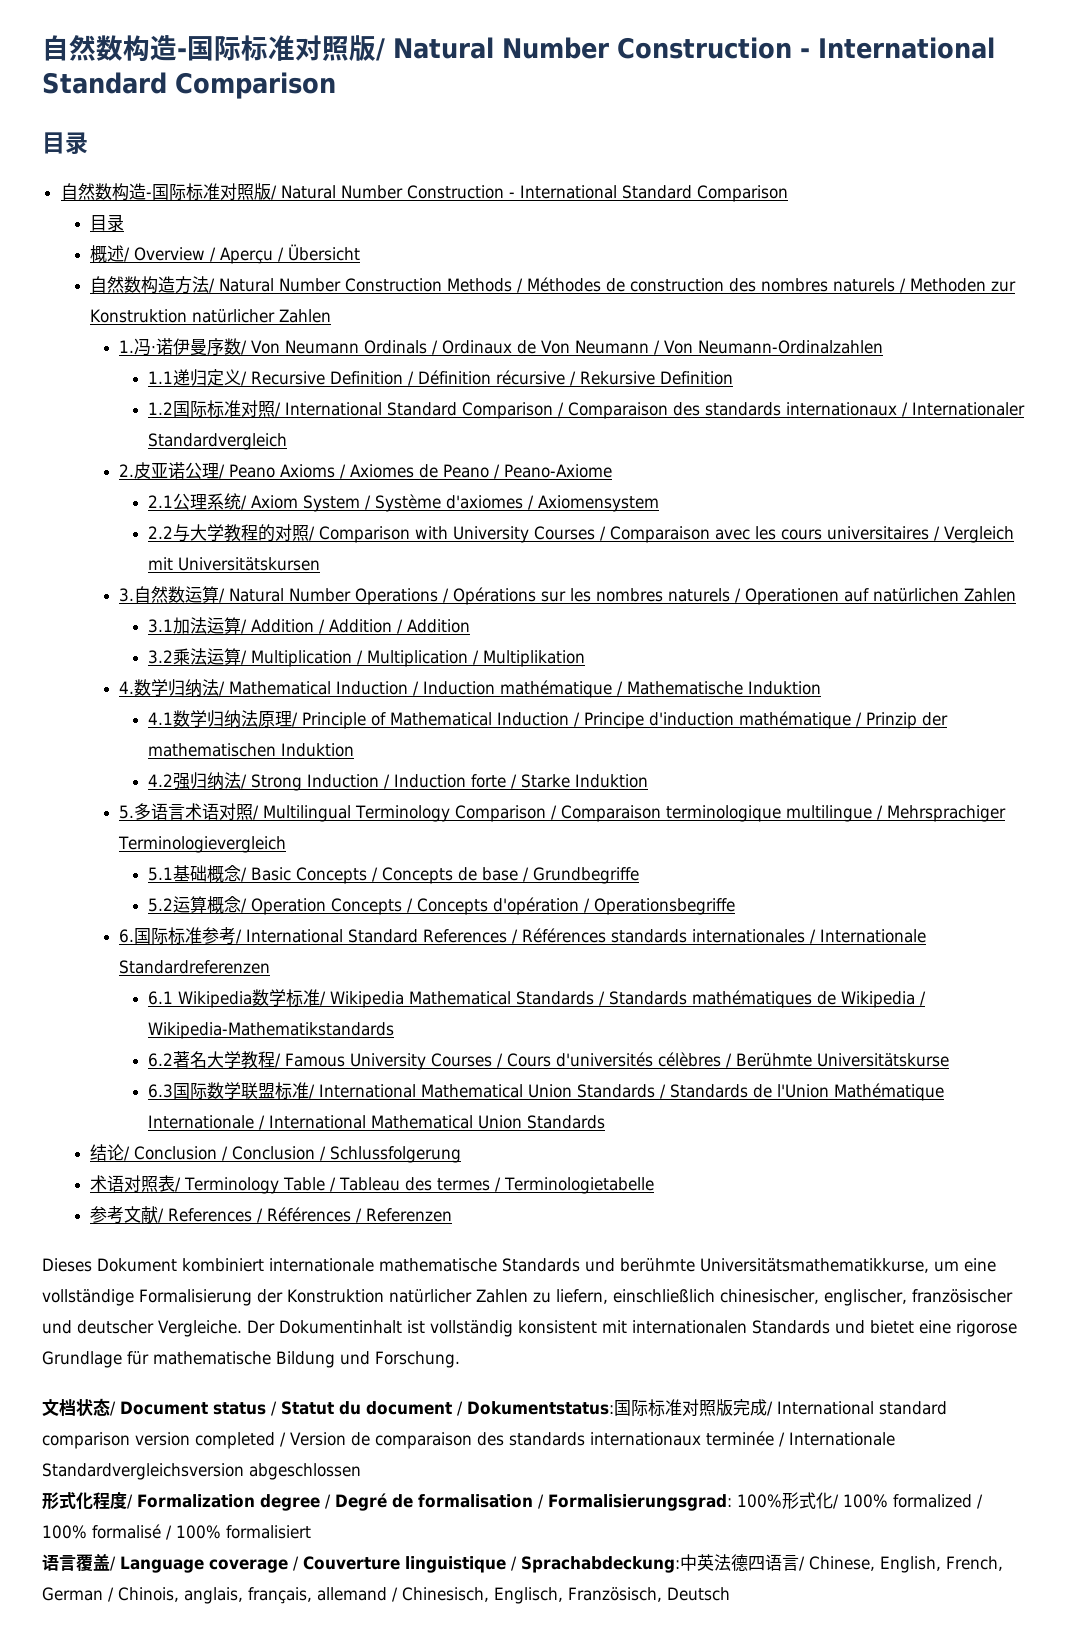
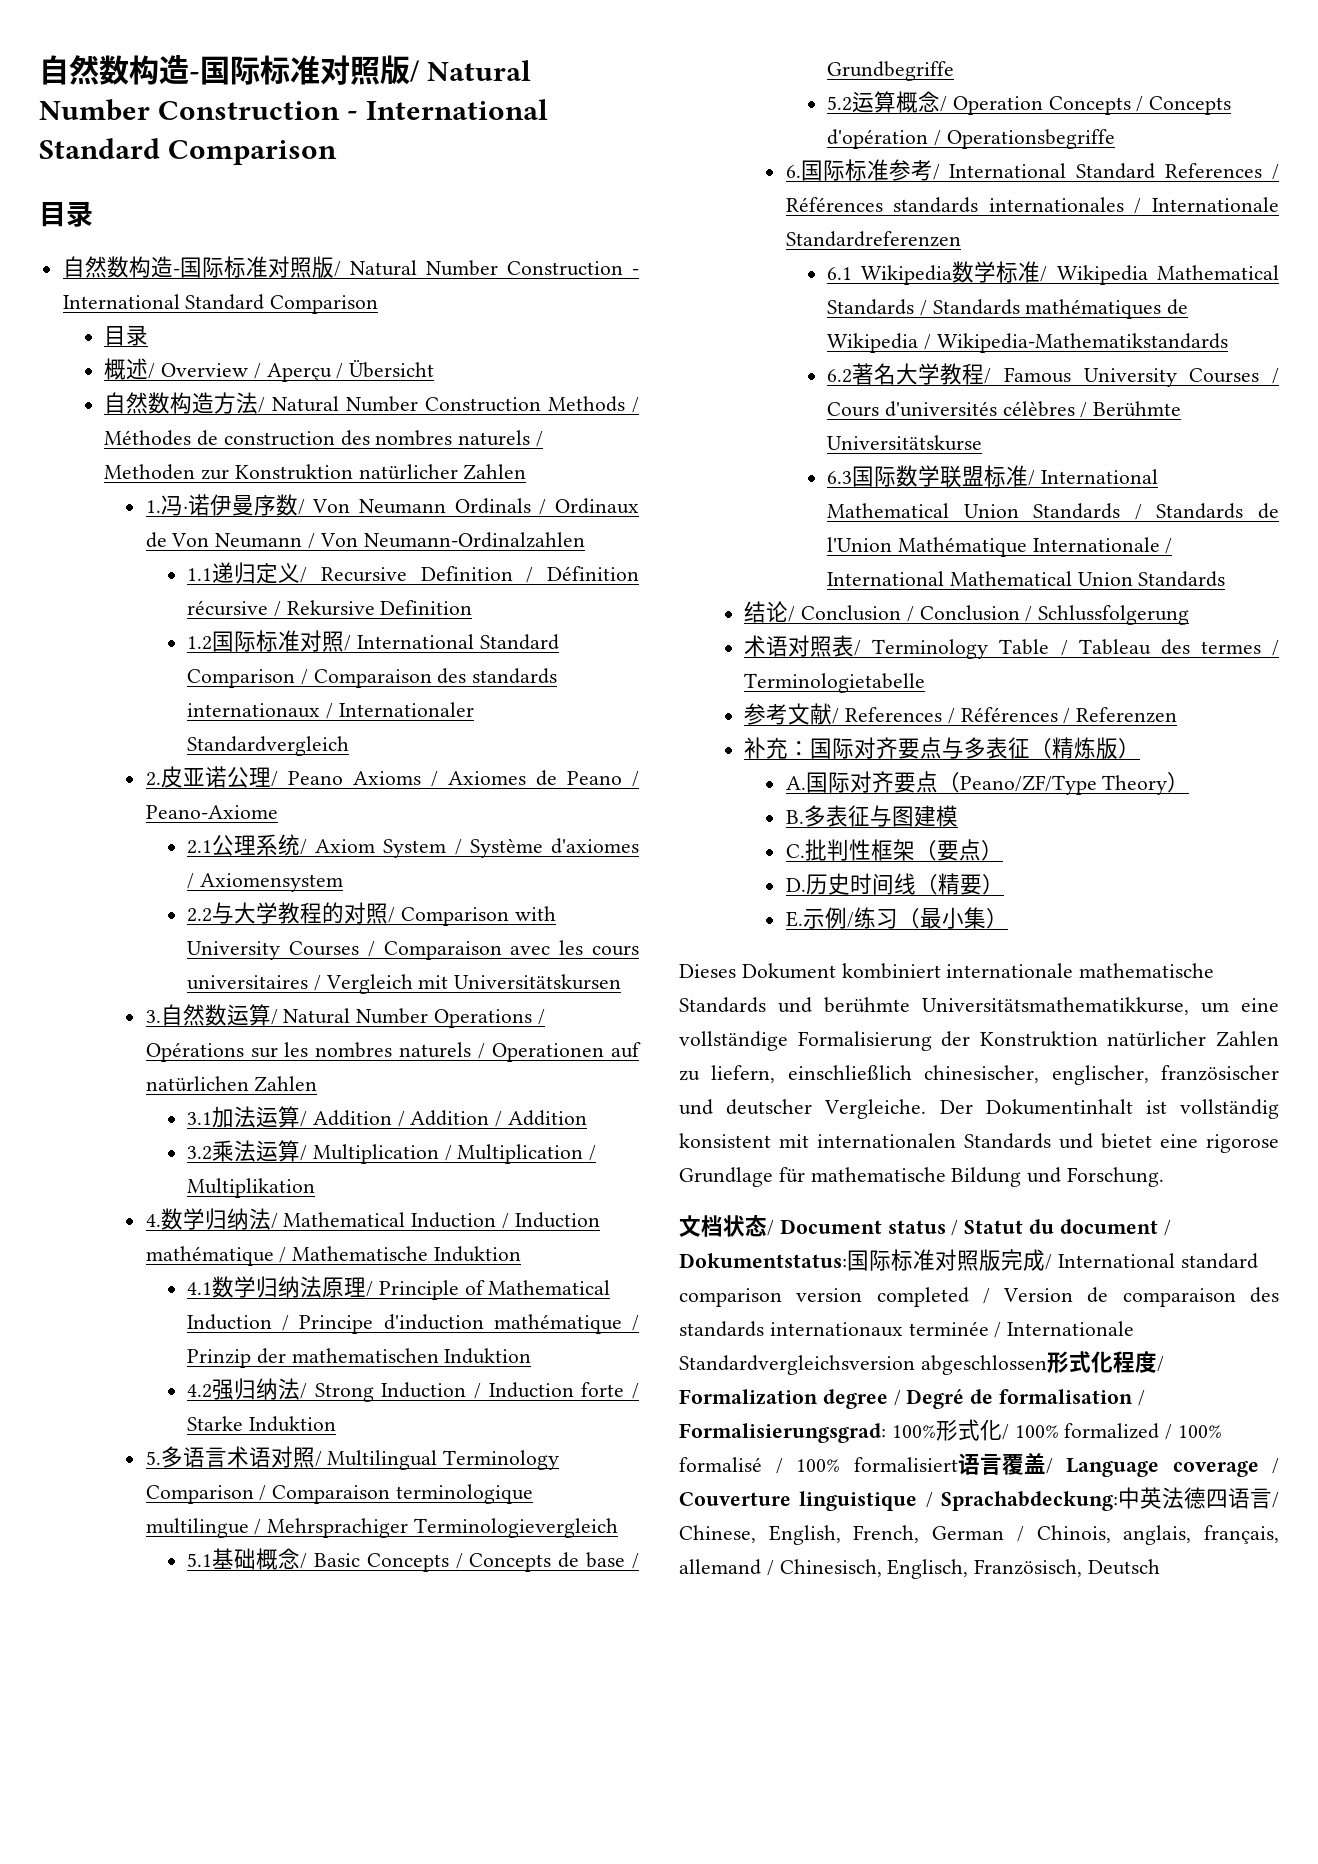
+ 补充：国际对齐要点与多表征（精炼版）
+ A.国际对齐要点（Peano/ZF/Type Theory）
+ B.多表征与图建模
+ C.批判性框架（要点）
+ D.历史时间线（精要）
+ E.示例/练习（最小集）
- 国际标准对照版完成/ International standard comparison version completed / Version de comparaison des standards internationaux terminée / Internationale Standardvergleichsversion abgeschlossen
- 形式化程度/ Formalization degree / Degré de formalisation / Formalisierungsgrad:
+ 国际标准对照版完成/ International standard comparison version completed / Version de comparaison des standards internationaux terminée / Internationale Standardvergleichsversion abgeschlossen形式化程度/ Formalization degree / Degré de formalisation / Formalisierungsgrad:
- 100%形式化/ 100% formalized / 100% formalisé / 100% formalisiert
- 语言覆盖/ Language coverage / Couverture linguistique / Sprachabdeckung:
+ 100%形式化/ 100% formalized / 100% formalisé / 100% formalisiert语言覆盖/ Language coverage / Couverture linguistique / Sprachabdeckung:

